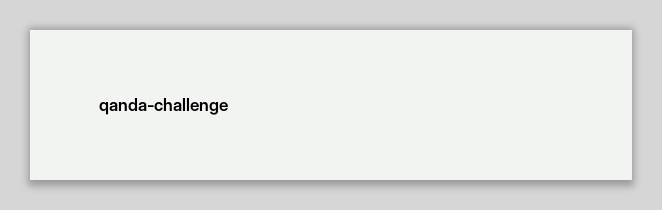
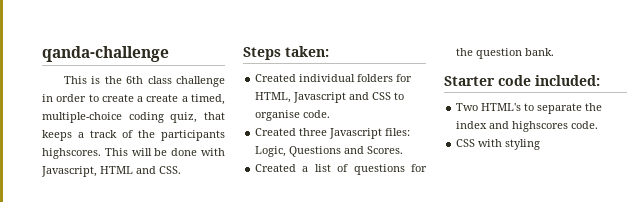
+ This is the 6th class challenge in order to create a create a timed, multiple-choice coding quiz, that keeps a track of the participants highscores. This will be done with Javascript, HTML and CSS.
+ Steps taken:
+ Created individual folders for HTML, Javascript and CSS to organise code.
+ Created three Javascript files: Logic, Questions and Scores.
+ Created a list of questions for the question bank.
+ Starter code included:
+ Two HTML's to separate the index and highscores code.
+ CSS with styling

